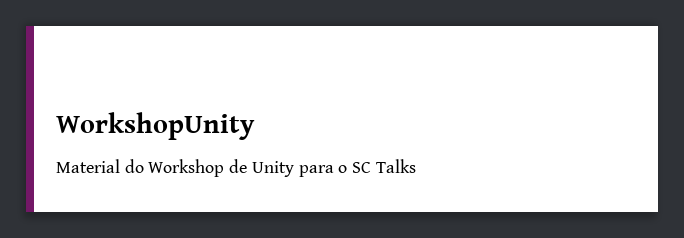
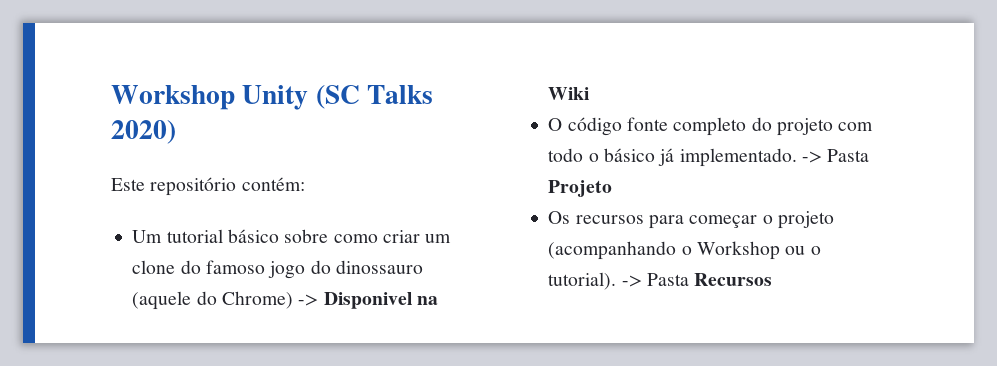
- WorkshopUnity
- Material do Workshop de Unity para o SC Talks
+ Workshop Unity (SC Talks 2020)
+ Este repositório contém:
+ Um tutorial básico sobre como criar um clone do famoso jogo do dinossauro (aquele do Chrome) -> Disponivel na Wiki
+ O código fonte completo do projeto com todo o básico já implementado. -> Pasta Projeto
+ Os recursos para começar o projeto (acompanhando o Workshop ou o tutorial). -> Pasta Recursos

